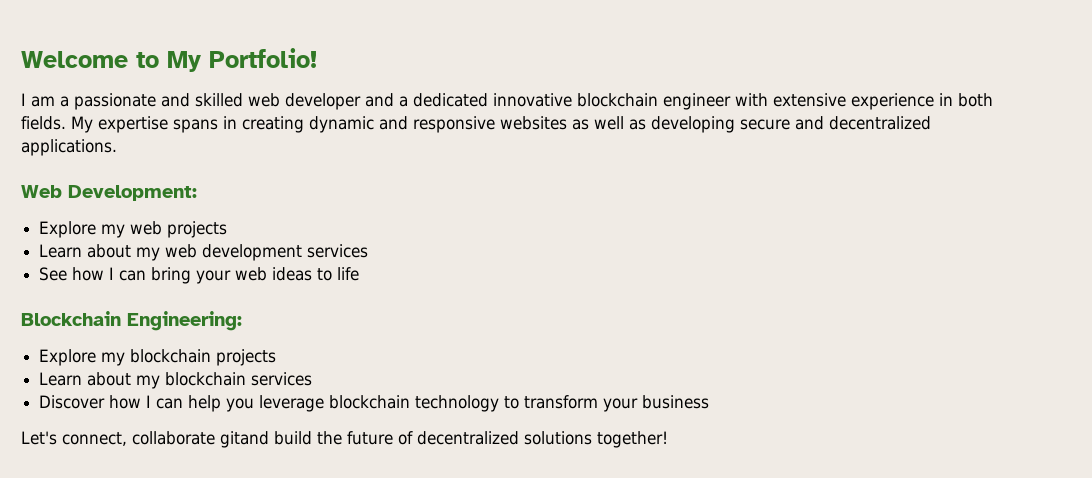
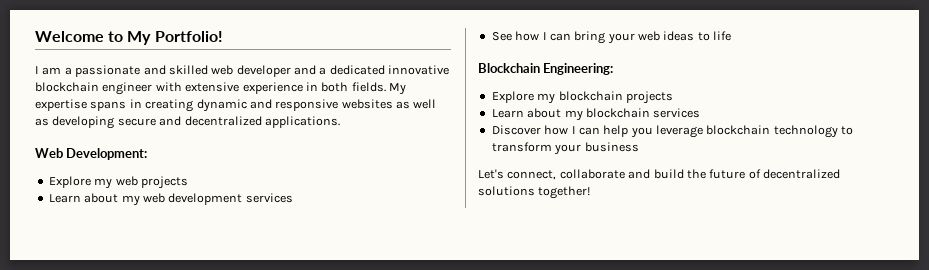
- Let's connect, collaborate gitand build the future of decentralized solutions together!
+ Let's connect, collaborate and build the future of decentralized solutions together!

